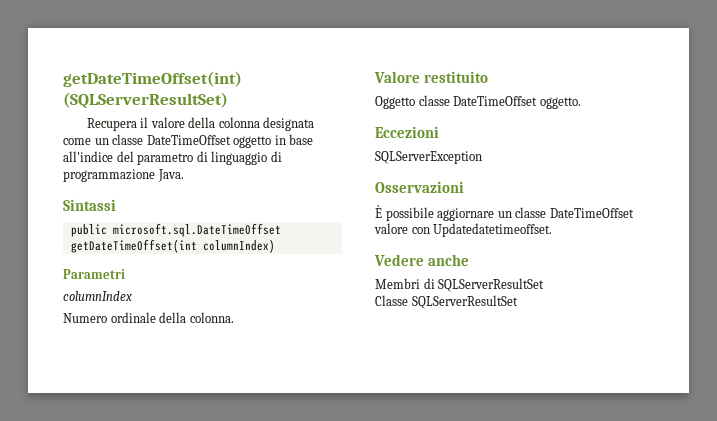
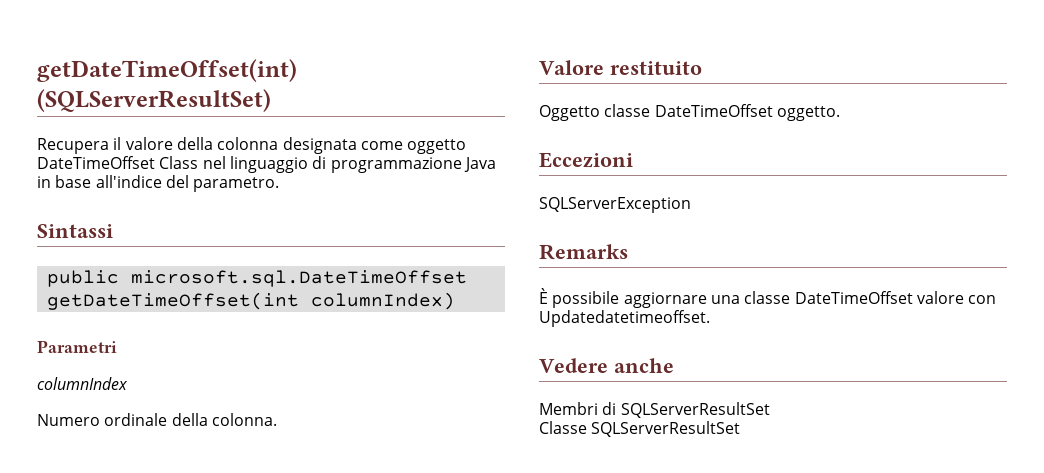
- Recupera il valore della colonna designata come un classe DateTimeOffset oggetto in base all'indice del parametro di linguaggio di programmazione Java.
+ Recupera il valore della colonna designata come oggetto DateTimeOffset Class nel linguaggio di programmazione Java in base all'indice del parametro.
- Osservazioni
+ Remarks
- È possibile aggiornare un classe DateTimeOffset valore con Updatedatetimeoffset.
+ È possibile aggiornare una classe DateTimeOffset valore con Updatedatetimeoffset.

